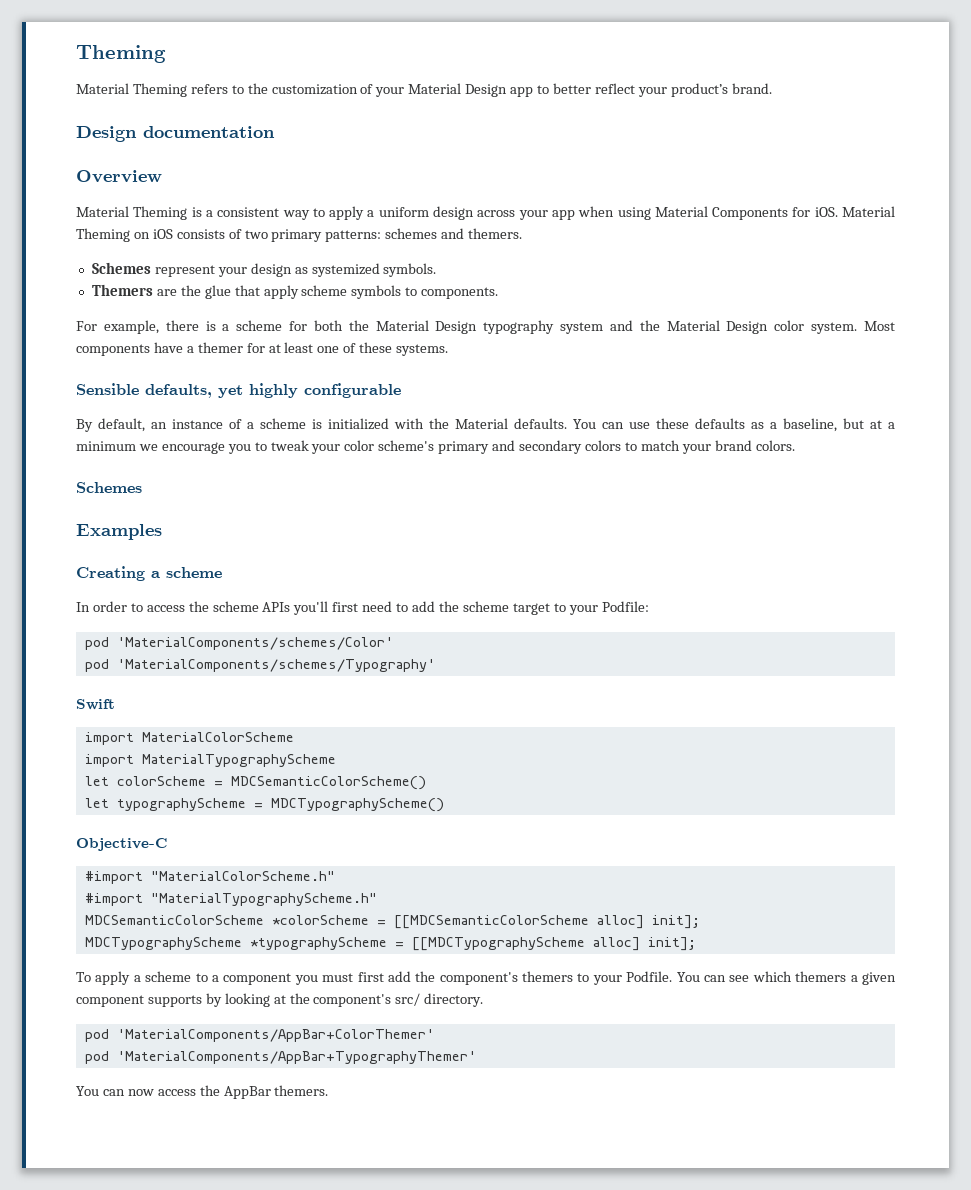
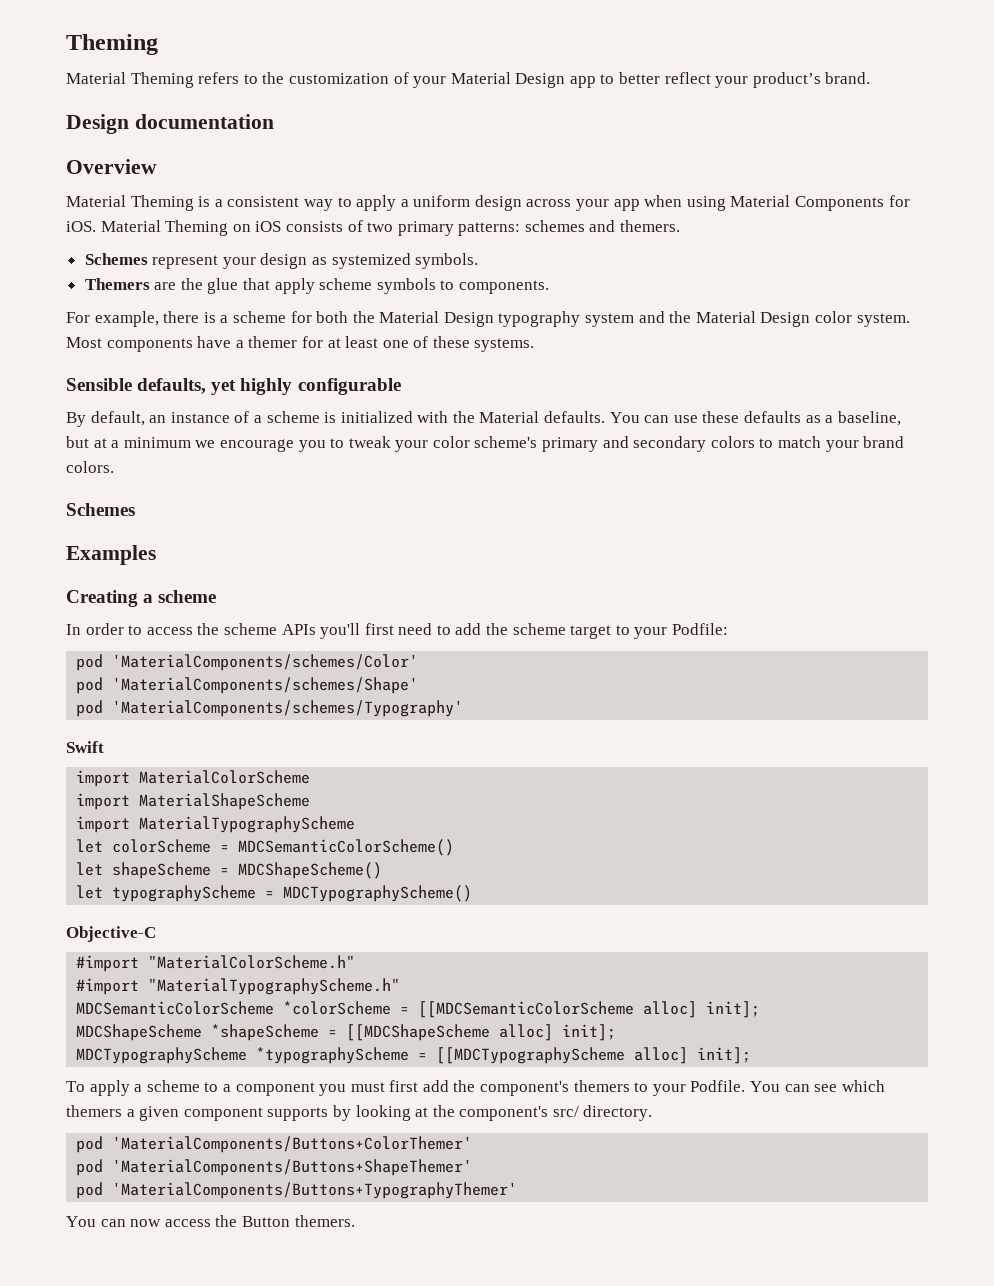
+ pod 'MaterialComponents/schemes/Shape'
+ import MaterialShapeScheme
+ let shapeScheme = MDCShapeScheme()
+ MDCShapeScheme *shapeScheme = [[MDCShapeScheme alloc] init];
- pod 'MaterialComponents/AppBar+ColorThemer'
- pod 'MaterialComponents/AppBar+TypographyThemer'
+ pod 'MaterialComponents/Buttons+ColorThemer'
+ pod 'MaterialComponents/Buttons+ShapeThemer'
+ pod 'MaterialComponents/Buttons+TypographyThemer'
- You can now access the AppBar themers.
+ You can now access the Button themers.

